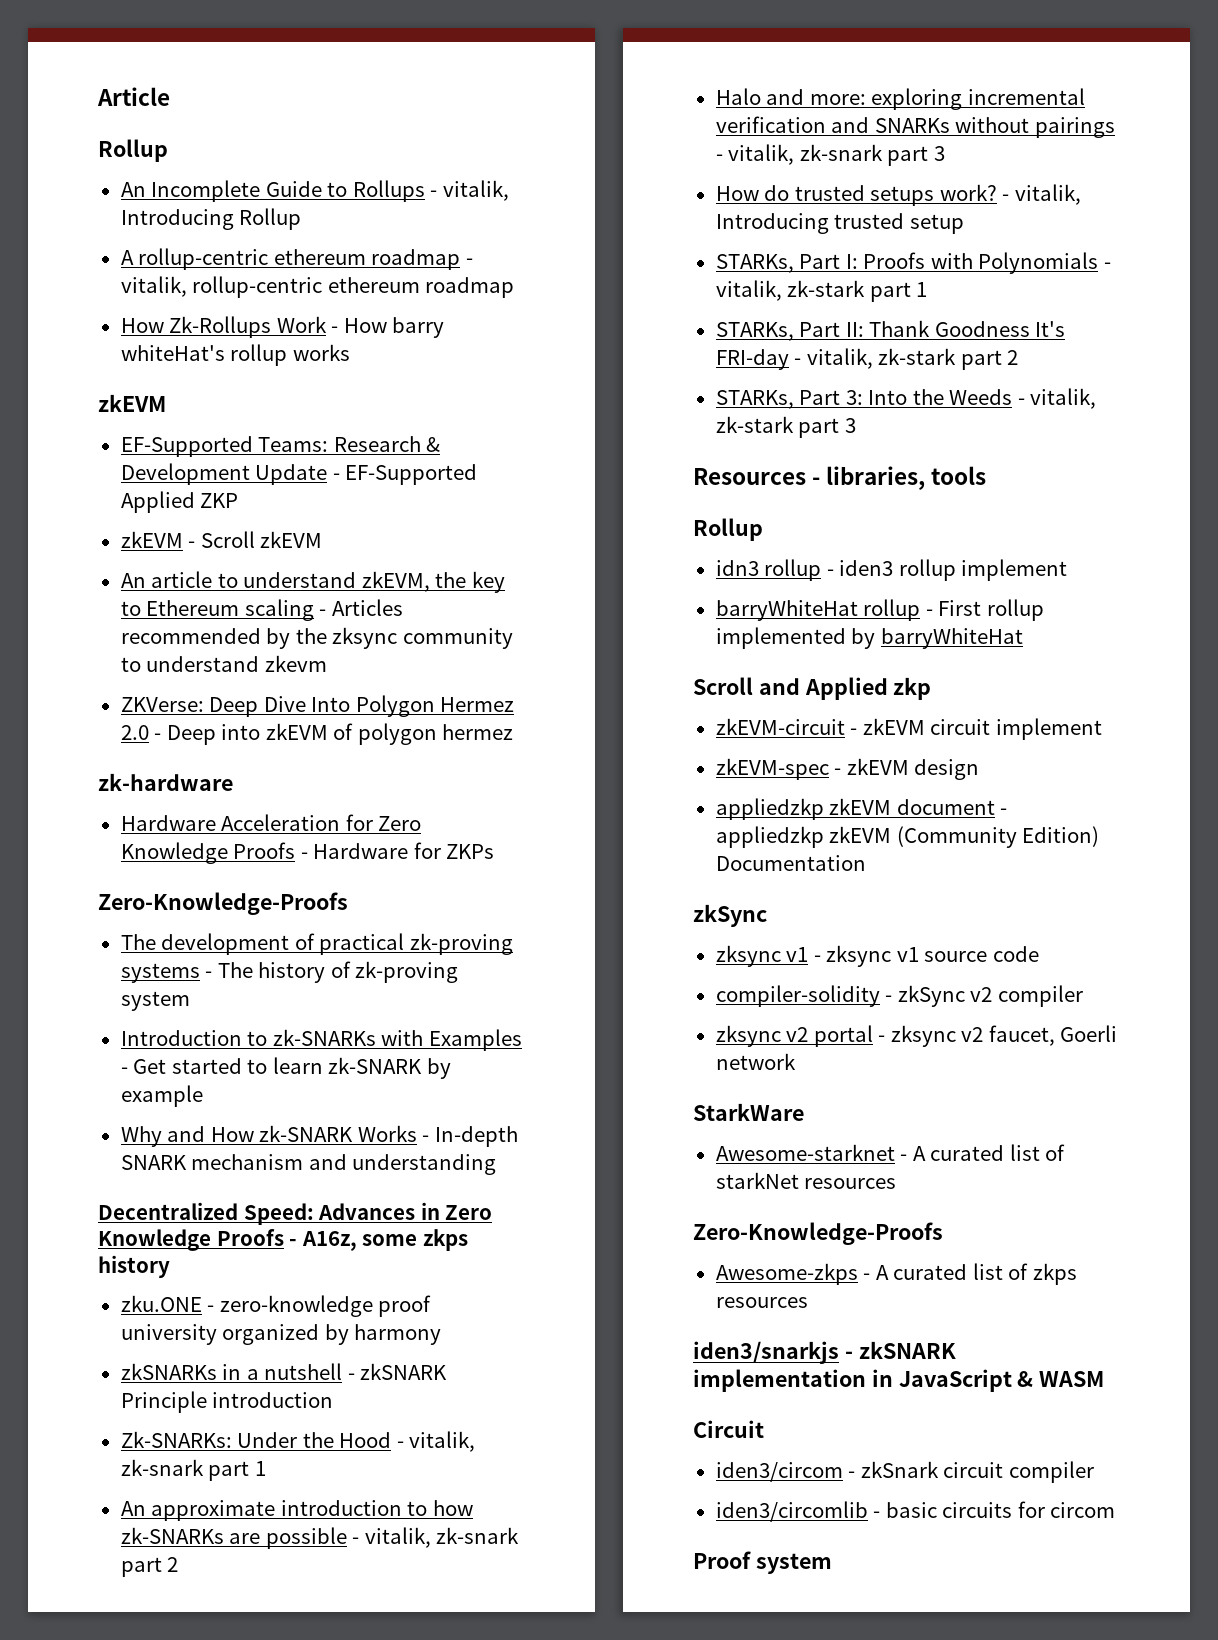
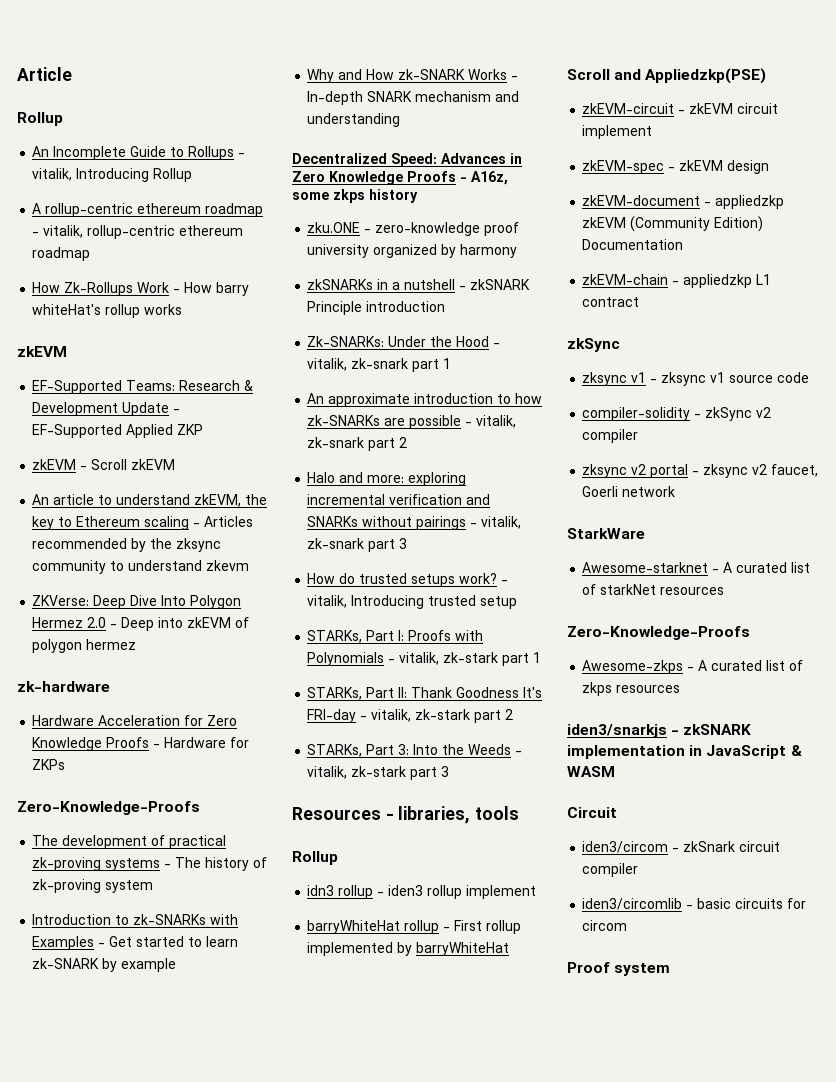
- Scroll and Applied zkp
+ Scroll and Appliedzkp(PSE)
- appliedzkp zkEVM document - appliedzkp zkEVM (Community Edition) Documentation
+ zkEVM-document - appliedzkp zkEVM (Community Edition) Documentation
+ zkEVM-chain - appliedzkp L1 contract

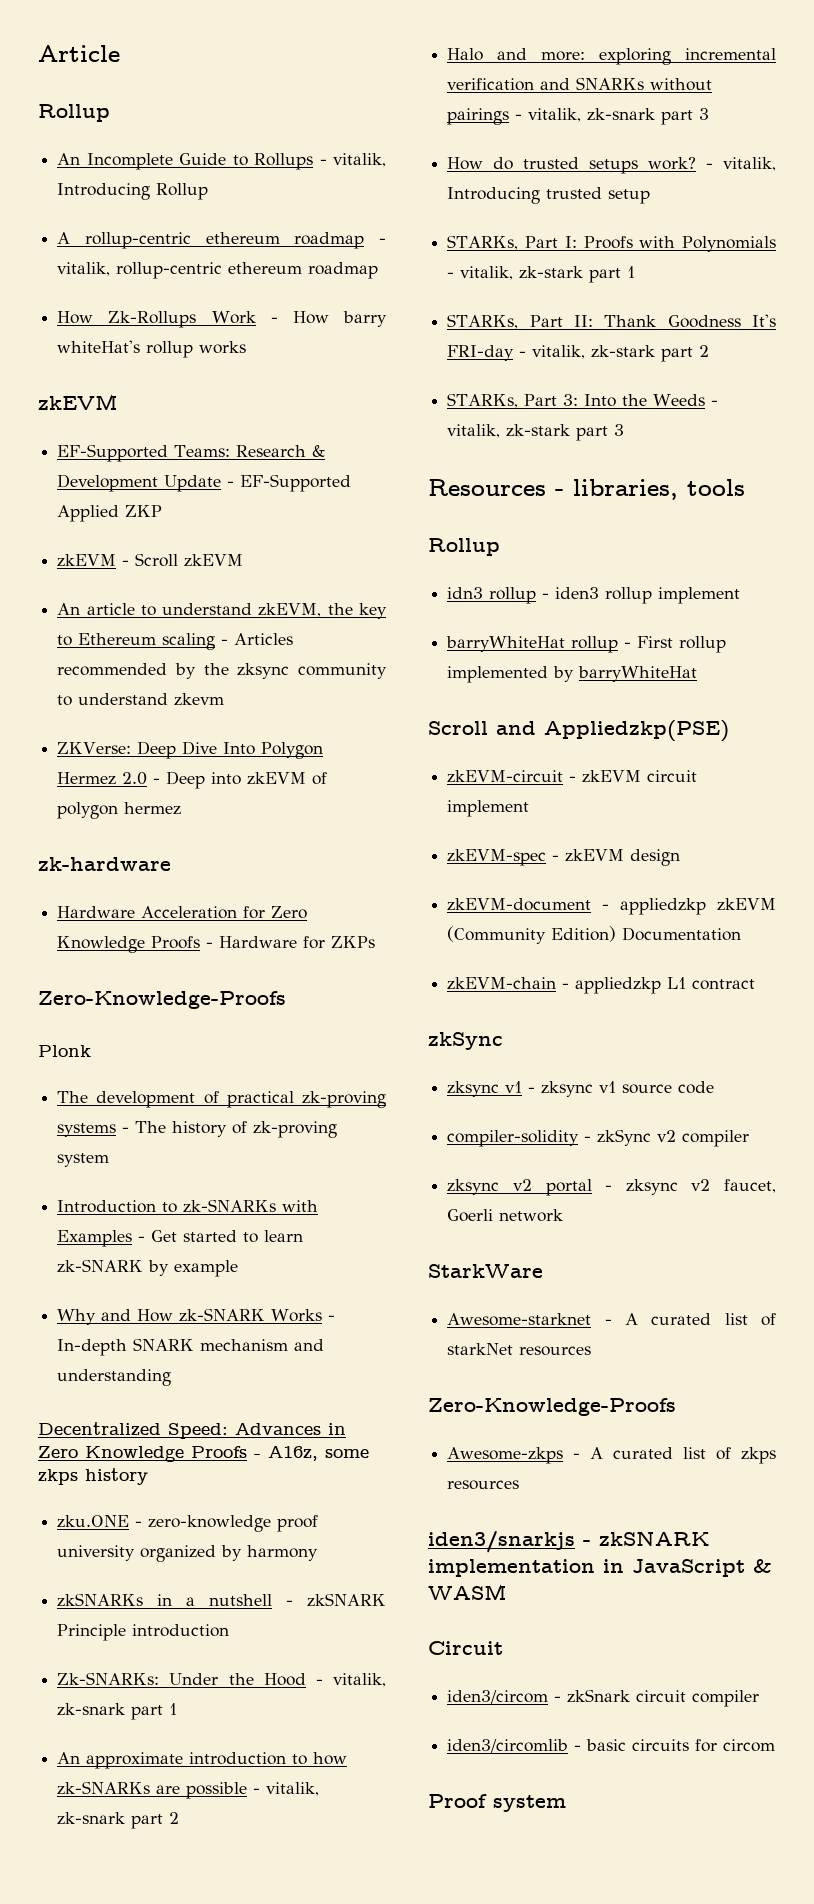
+ Plonk

